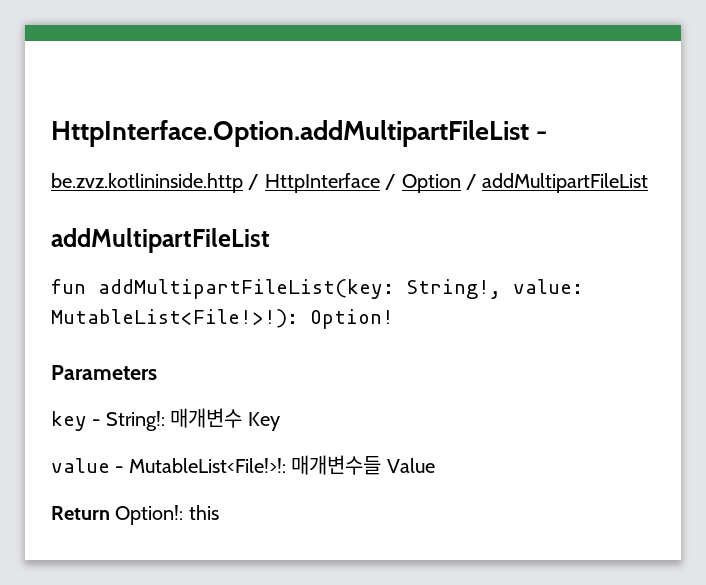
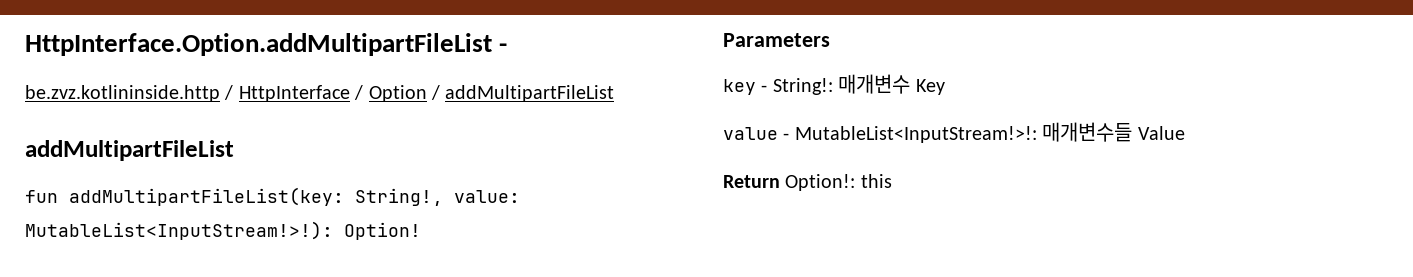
- fun addMultipartFileList(key: String!, value: MutableList<File!>!): Option!
+ fun addMultipartFileList(key: String!, value: MutableList<InputStream!>!): Option!
- value - MutableList<File!>!: 매개변수들 Value
+ value - MutableList<InputStream!>!: 매개변수들 Value

